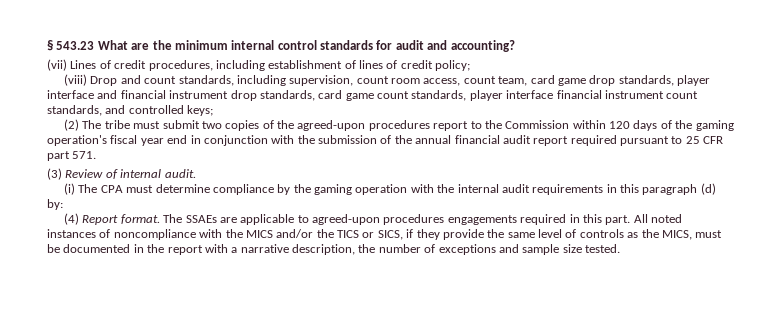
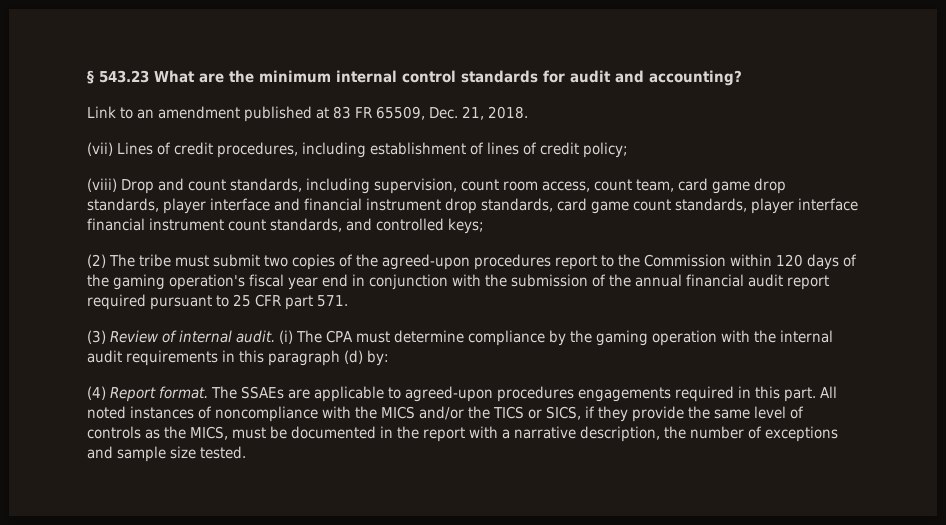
+ Link to an amendment published at 83 FR 65509, Dec. 21, 2018.
- (3) Review of internal audit.
- (i) The CPA must determine compliance by the gaming operation with the internal audit requirements in this paragraph (d) by:
+ (3) Review of internal audit. (i) The CPA must determine compliance by the gaming operation with the internal audit requirements in this paragraph (d) by:

